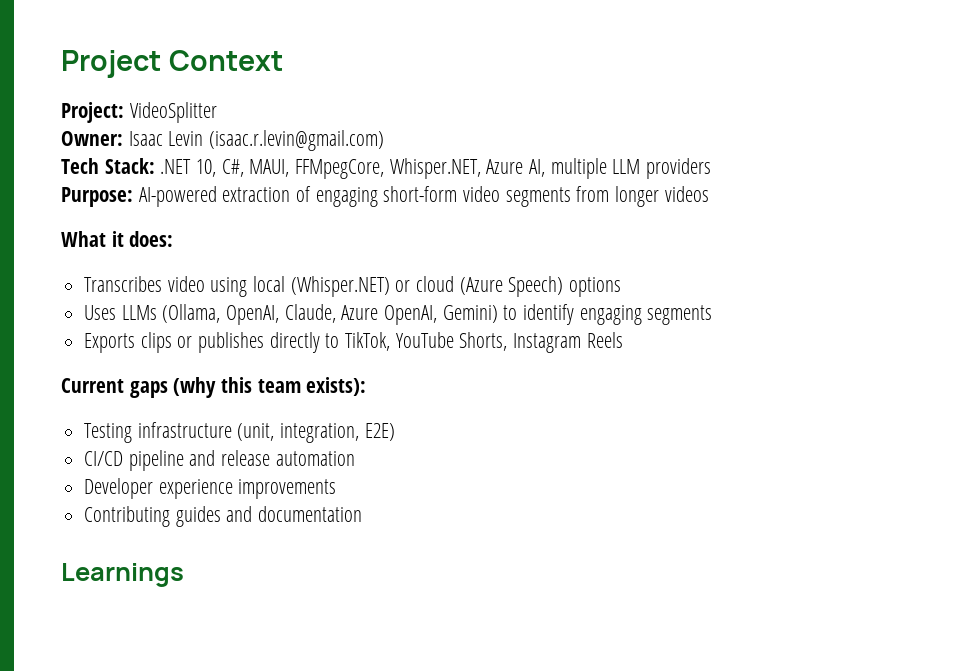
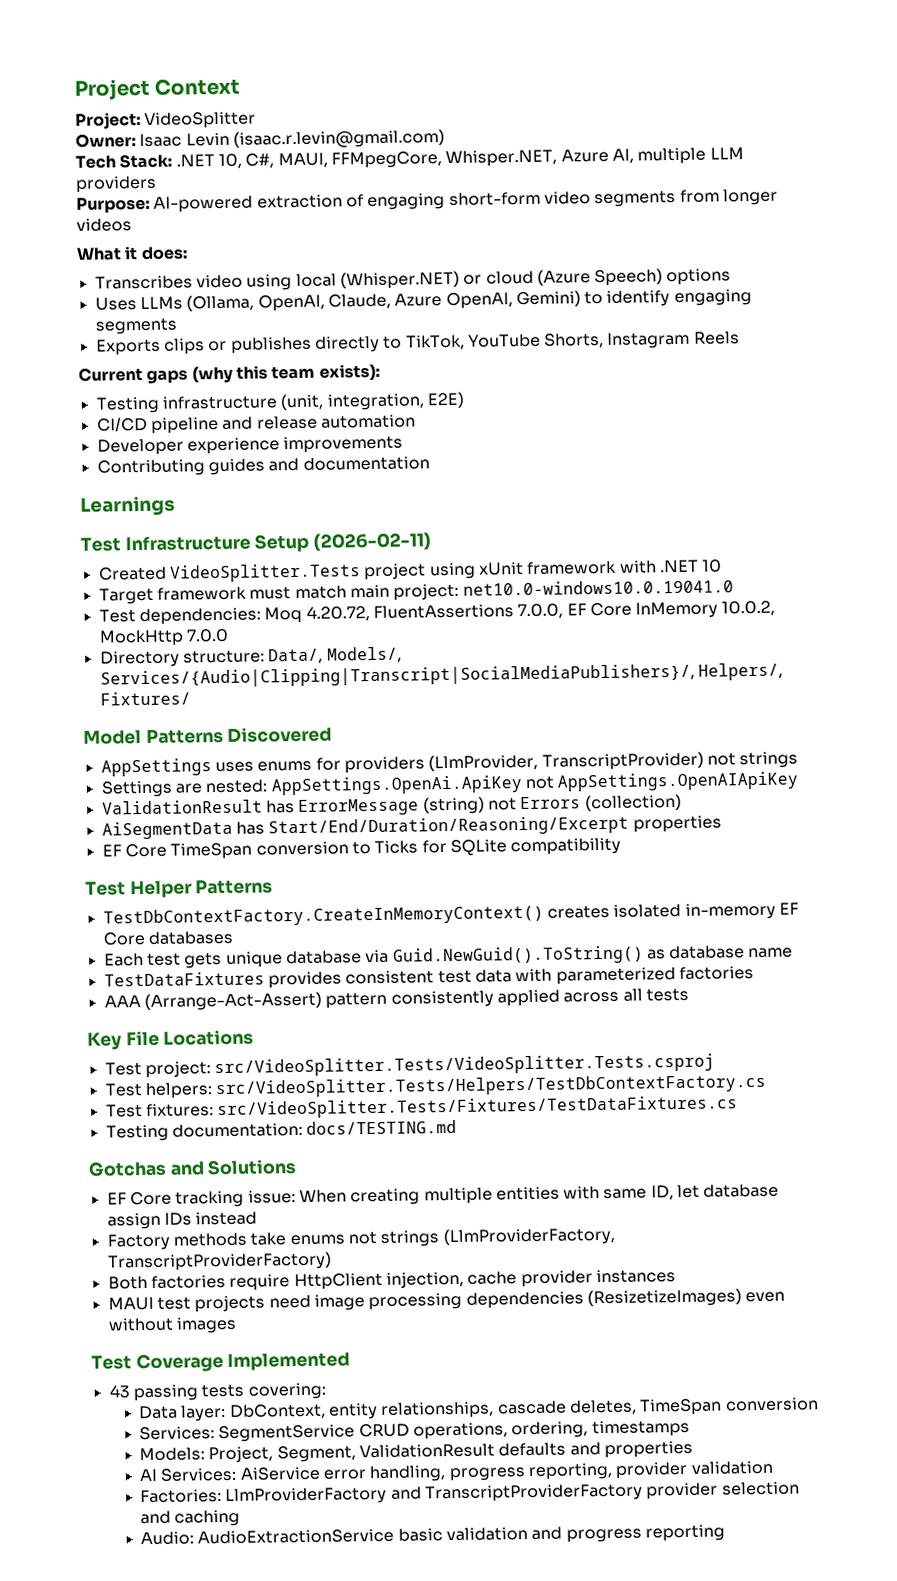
+ Test Infrastructure Setup (2026-02-11)
+ Created VideoSplitter.Tests project using xUnit framework with .NET 10
+ Target framework must match main project: net10.0-windows10.0.19041.0
+ Test dependencies: Moq 4.20.72, FluentAssertions 7.0.0, EF Core InMemory 10.0.2, MockHttp 7.0.0
+ Directory structure: Data/, Models/, Services/{Audio|Clipping|Transcript|SocialMediaPublishers}/, Helpers/, Fixtures/
+ Model Patterns Discovered
+ AppSettings uses enums for providers (LlmProvider, TranscriptProvider) not strings
+ Settings are nested: AppSettings.OpenAi.ApiKey not AppSettings.OpenAIApiKey
+ ValidationResult has ErrorMessage (string) not Errors (collection)
+ AiSegmentData has Start/End/Duration/Reasoning/Excerpt properties
+ EF Core TimeSpan conversion to Ticks for SQLite compatibility
+ Test Helper Patterns
+ TestDbContextFactory.CreateInMemoryContext() creates isolated in-memory EF Core databases
+ Each test gets unique database via Guid.NewGuid().ToString() as database name
+ TestDataFixtures provides consistent test data with parameterized factories
+ AAA (Arrange-Act-Assert) pattern consistently applied across all tests
+ Key File Locations
+ Test project: src/VideoSplitter.Tests/VideoSplitter.Tests.csproj
+ Test helpers: src/VideoSplitter.Tests/Helpers/TestDbContextFactory.cs
+ Test fixtures: src/VideoSplitter.Tests/Fixtures/TestDataFixtures.cs
+ Testing documentation: docs/TESTING.md
+ Gotchas and Solutions
+ EF Core tracking issue: When creating multiple entities with same ID, let database assign IDs instead
+ Factory methods take enums not strings (LlmProviderFactory, TranscriptProviderFactory)
+ Both factories require HttpClient injection, cache provider instances
+ MAUI test projects need image processing dependencies (ResizetizeImages) even without images
+ Test Coverage Implemented
+ 43 passing tests covering:
+ Data layer: DbContext, entity relationships, cascade deletes, TimeSpan conversion
+ Services: SegmentService CRUD operations, ordering, timestamps
+ Models: Project, Segment, ValidationResult defaults and properties
+ AI Services: AiService error handling, progress reporting, provider validation
+ Factories: LlmProviderFactory and TranscriptProviderFactory provider selection and caching
+ Audio: AudioExtractionService basic validation and progress reporting

